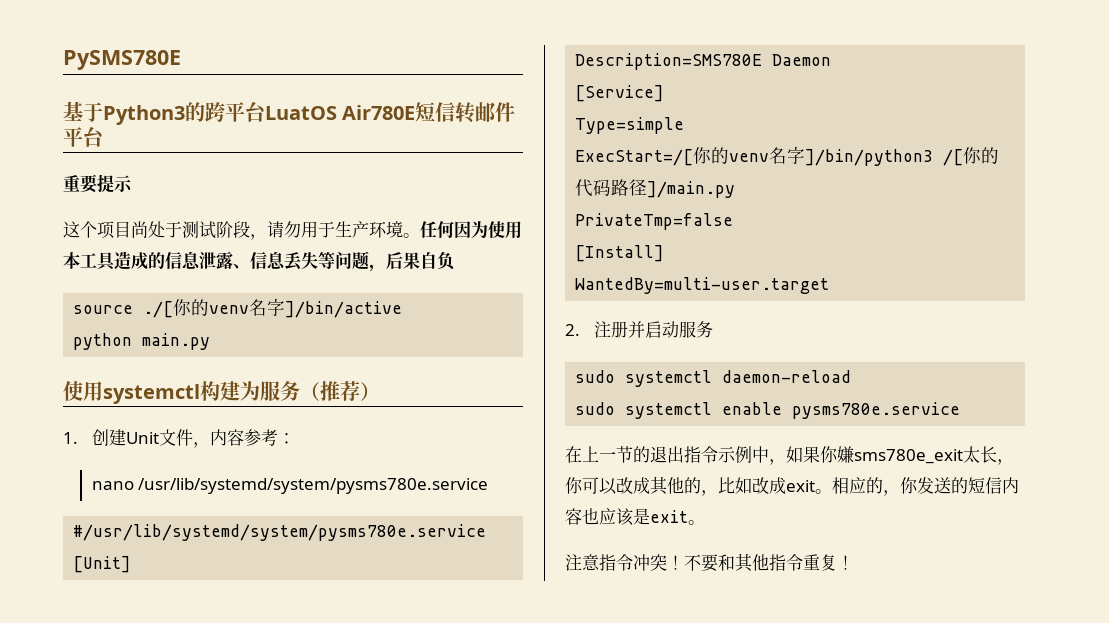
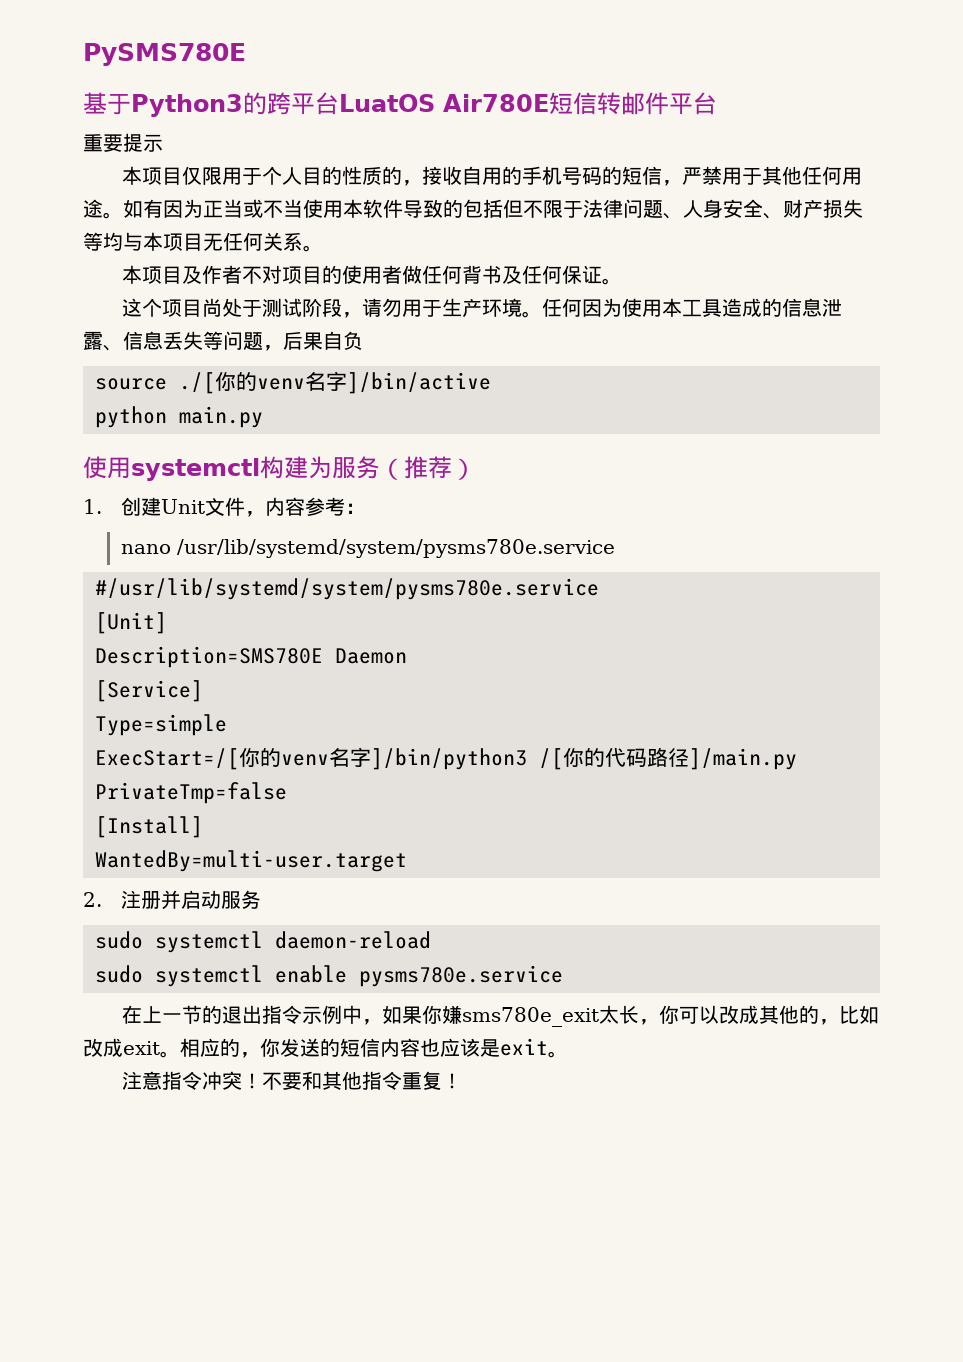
+ 本项目仅限用于个人目的性质的，接收自用的手机号码的短信，严禁用于其他任何用途。如有因为正当或不当使用本软件导致的包括但不限于法律问题、人身安全、财产损失等均与本项目无任何关系。
+ 本项目及作者不对项目的使用者做任何背书及任何保证。

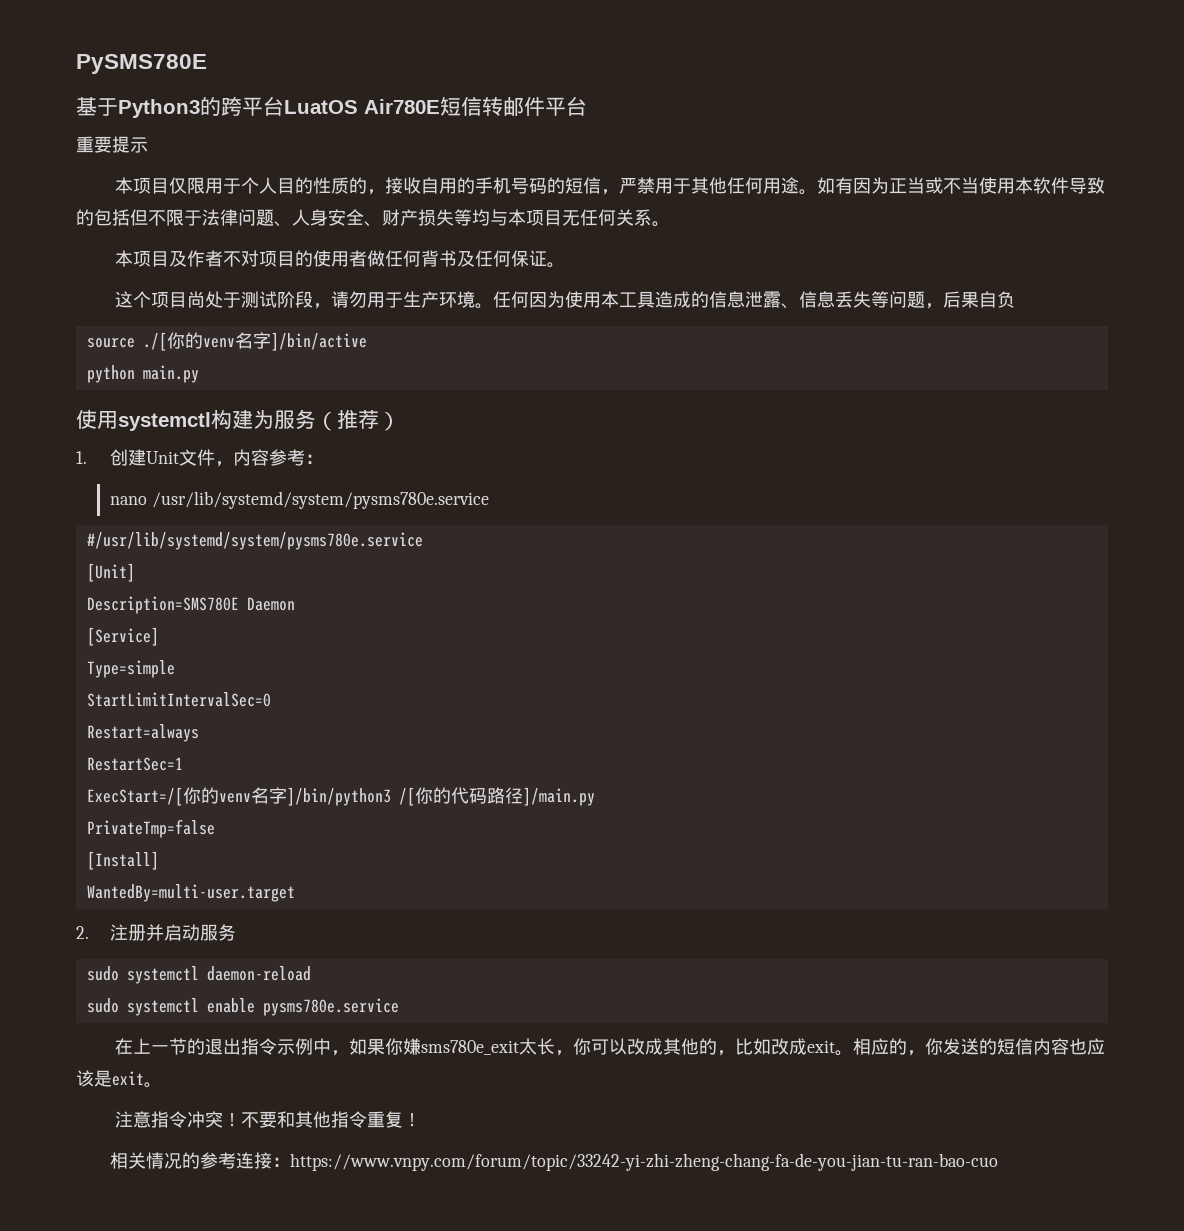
+ StartLimitIntervalSec=0
+ Restart=always
+ RestartSec=1
+ 相关情况的参考连接：https://www.vnpy.com/forum/topic/33242-yi-zhi-zheng-chang-fa-de-you-jian-tu-ran-bao-cuo

